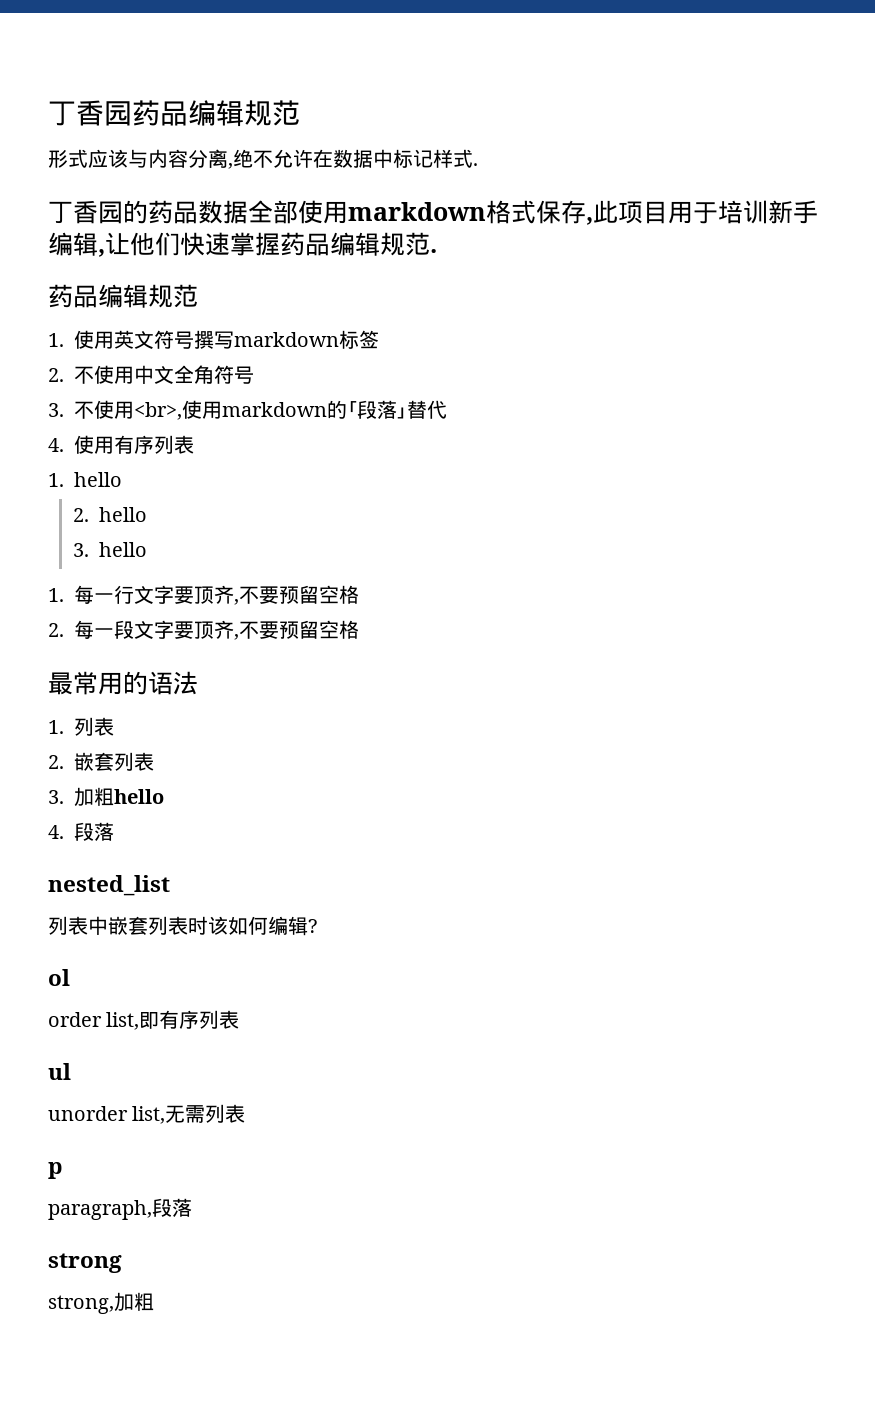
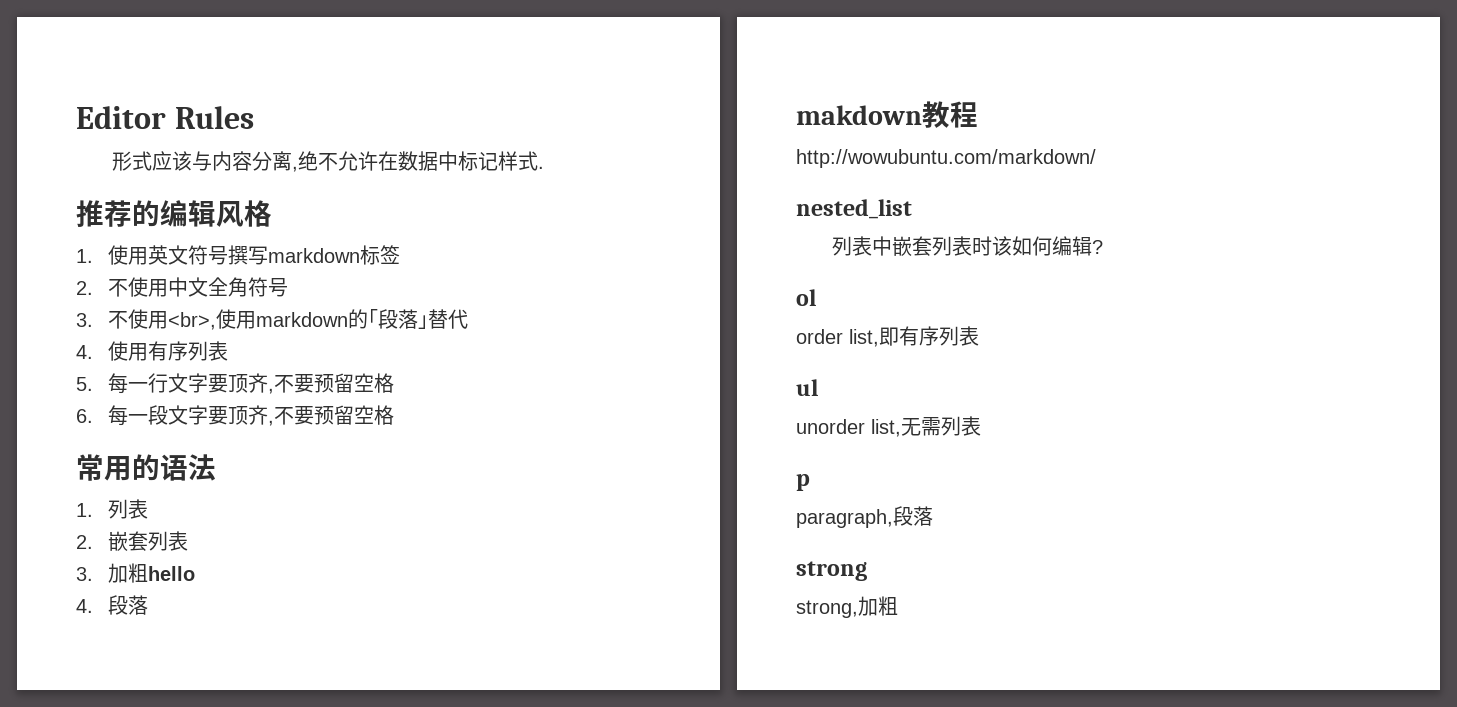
- 丁香园药品编辑规范
+ Editor Rules
- 丁香园的药品数据全部使用markdown格式保存,此项目用于培训新手编辑,让他们快速掌握药品编辑规范.
- 药品编辑规范
+ 推荐的编辑风格
- 1. hello
- 2. hello
- 3. hello
- 1.每一行文字要顶齐,不要预留空格
+ 5.每一行文字要顶齐,不要预留空格
- 2.每一段文字要顶齐,不要预留空格
+ 6.每一段文字要顶齐,不要预留空格
- 最常用的语法
+ 常用的语法
+ makdown教程
+ http://wowubuntu.com/markdown/

